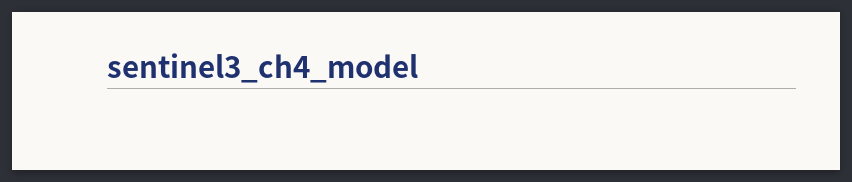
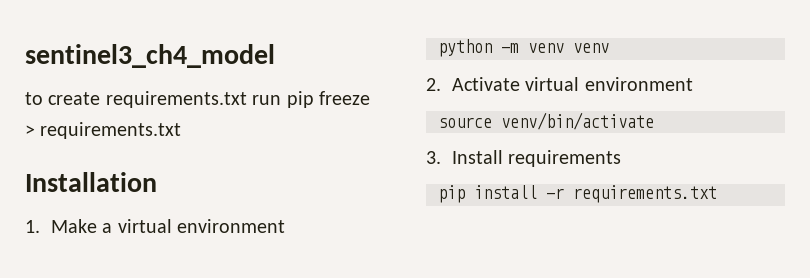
+ to create requirements.txt run pip freeze > requirements.txt
+ Installation
+ 1. Make a virtual environment
+ python -m venv venv
+ 2. Activate virtual environment
+ source venv/bin/activate
+ 3. Install requirements
+ pip install -r requirements.txt

